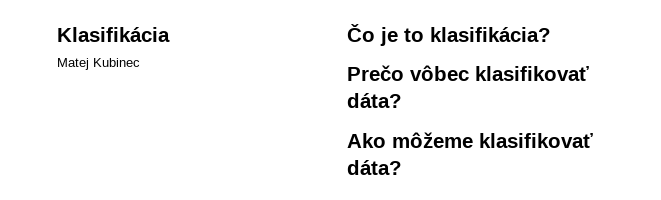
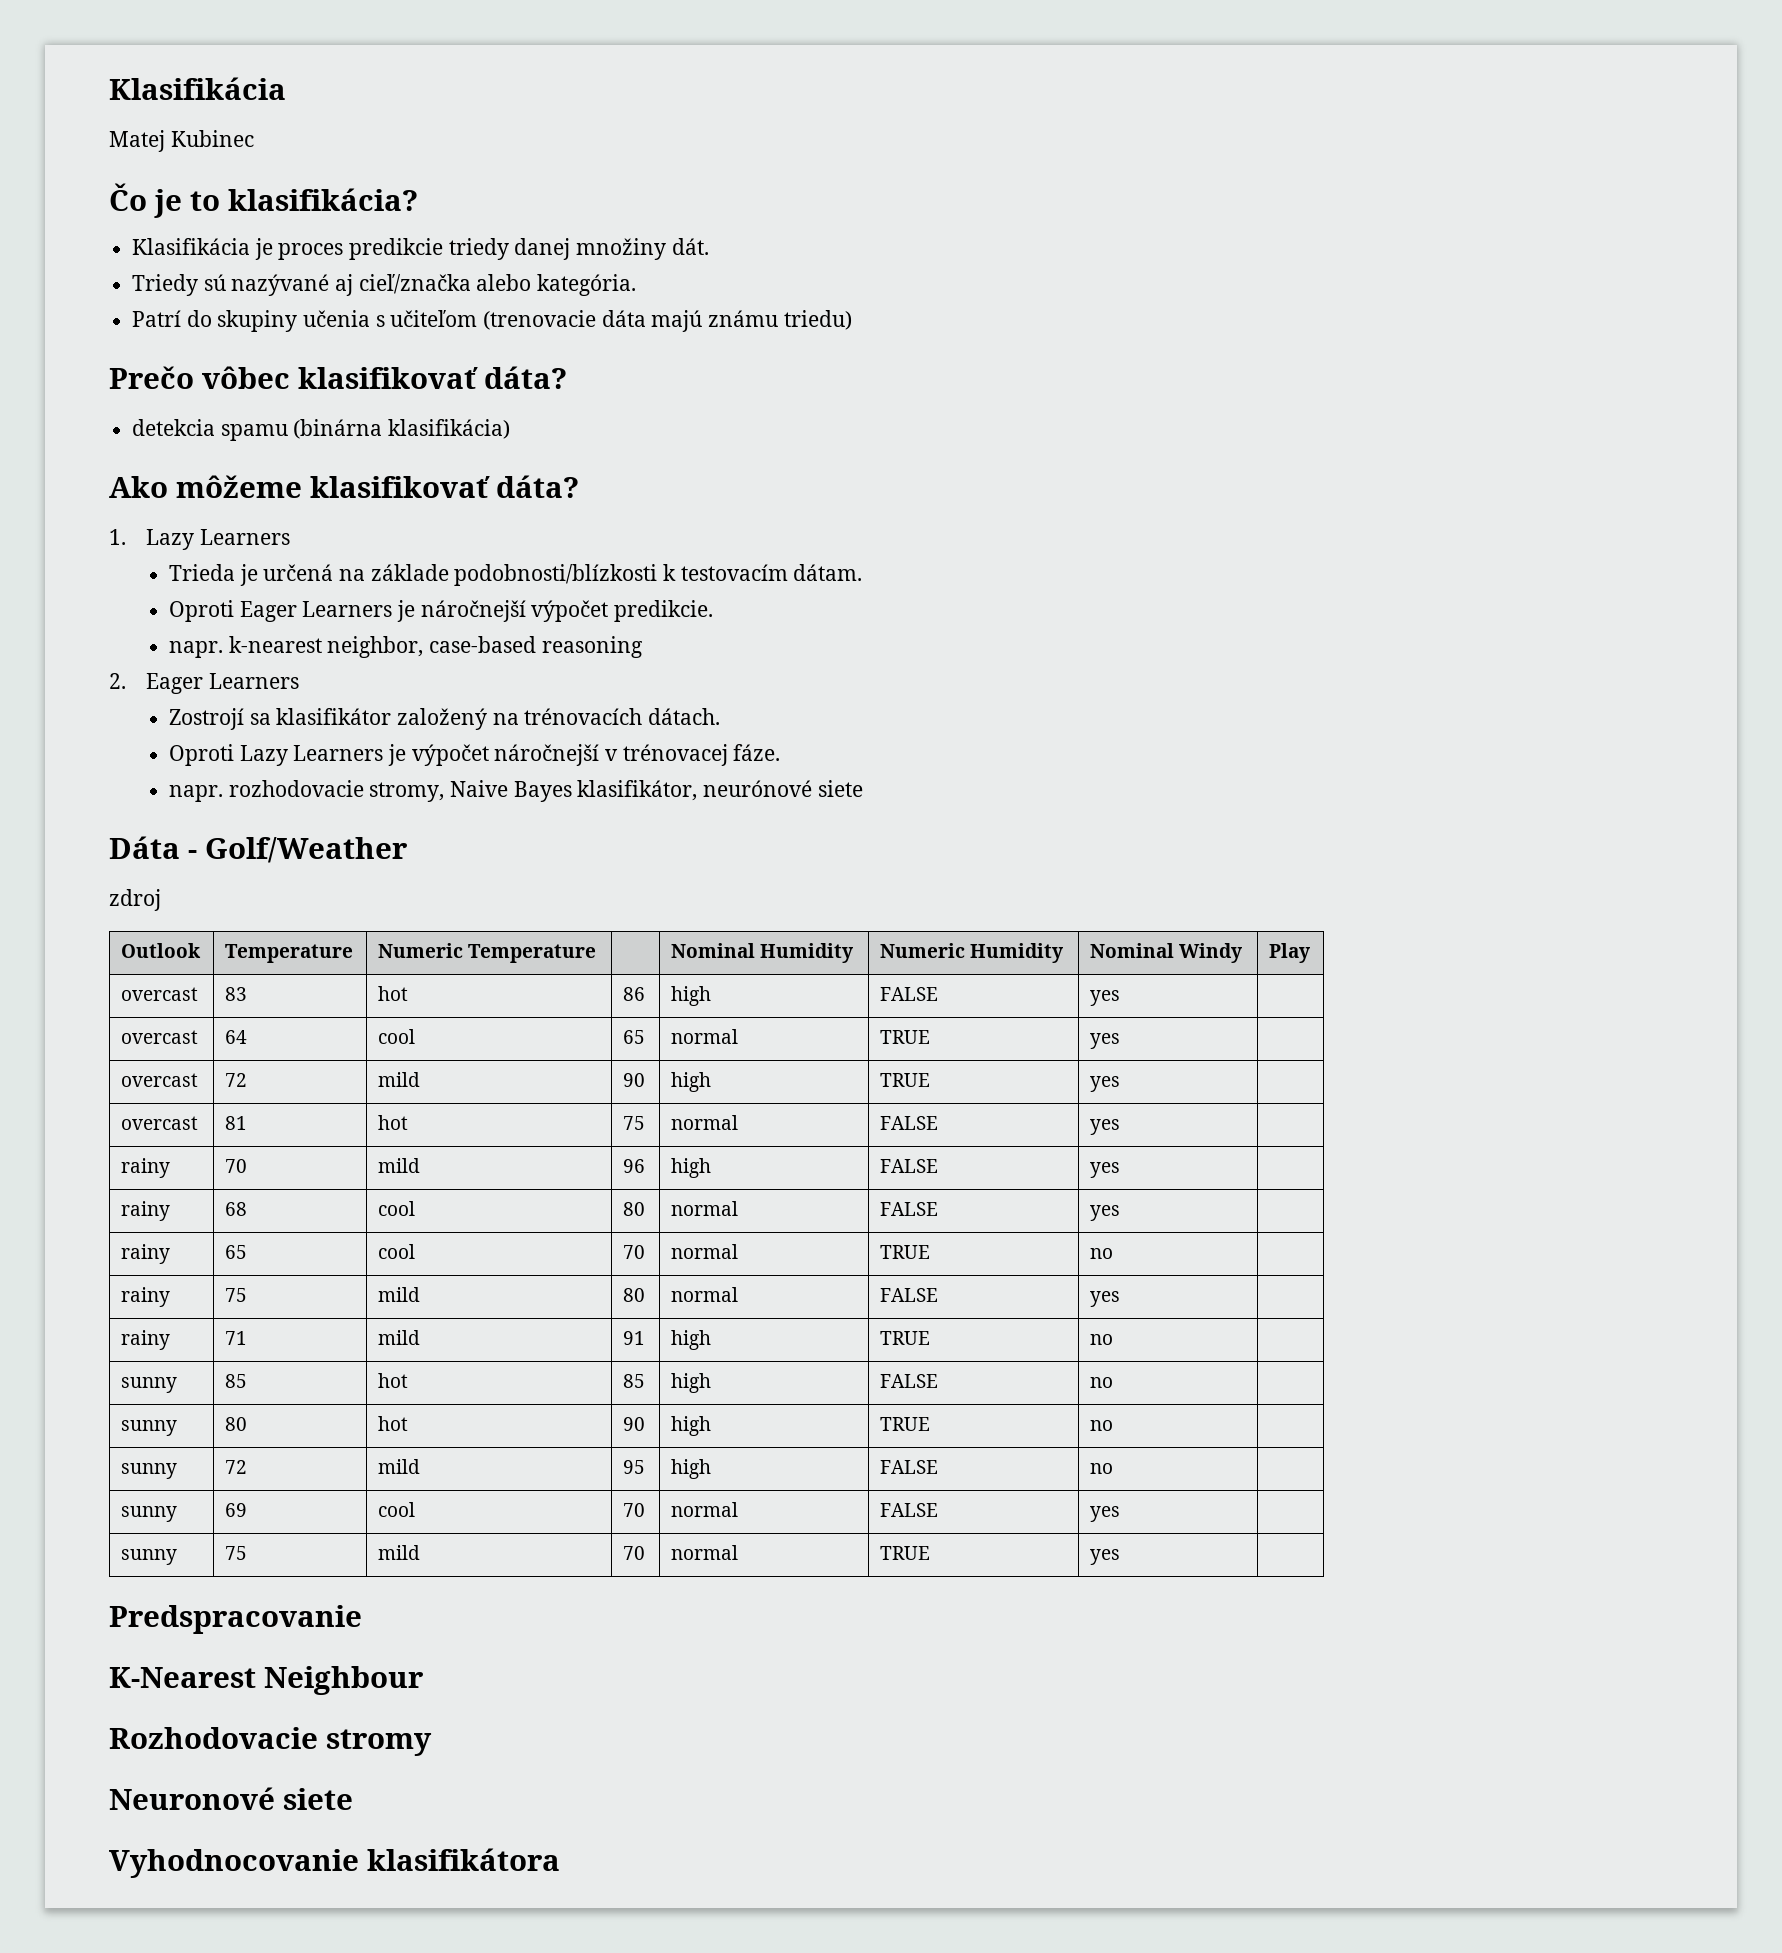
+ Klasifikácia je proces predikcie triedy danej množiny dát.
+ Triedy sú nazývané aj cieľ/značka alebo kategória.
+ Patrí do skupiny učenia s učiteľom (trenovacie dáta majú známu triedu)
+ detekcia spamu (binárna klasifikácia)
+ 1. Lazy Learners
+ Trieda je určená na základe podobnosti/blízkosti k testovacím dátam.
+ Oproti Eager Learners je náročnejší výpočet predikcie.
+ napr. k-nearest neighbor, case-based reasoning
+ 2. Eager Learners
+ Zostrojí sa klasifikátor založený na trénovacích dátach.
+ Oproti Lazy Learners je výpočet náročnejší v trénovacej fáze.
+ napr. rozhodovacie stromy, Naive Bayes klasifikátor, neurónové siete
+ Dáta - Golf/Weather
+ zdroj
+ Outlook | Temperature | Numeric Temperature | | Nominal Humidity | Numeric Humidity | Nominal Windy | Play
+ overcast | 83 | hot | 86 | high | FALSE | yes |
+ overcast | 64 | cool | 65 | normal | TRUE | yes |
+ overcast | 72 | mild | 90 | high | TRUE | yes |
+ overcast | 81 | hot | 75 | normal | FALSE | yes |
+ rainy | 70 | mild | 96 | high | FALSE | yes |
+ rainy | 68 | cool | 80 | normal | FALSE | yes |
+ rainy | 65 | cool | 70 | normal | TRUE | no |
+ rainy | 75 | mild | 80 | normal | FALSE | yes |
+ rainy | 71 | mild | 91 | high | TRUE | no |
+ sunny | 85 | hot | 85 | high | FALSE | no |
+ sunny | 80 | hot | 90 | high | TRUE | no |
+ sunny | 72 | mild | 95 | high | FALSE | no |
+ sunny | 69 | cool | 70 | normal | FALSE | yes |
+ sunny | 75 | mild | 70 | normal | TRUE | yes |
+ Predspracovanie
+ K-Nearest Neighbour
+ Rozhodovacie stromy
+ Neuronové siete
+ Vyhodnocovanie klasifikátora

